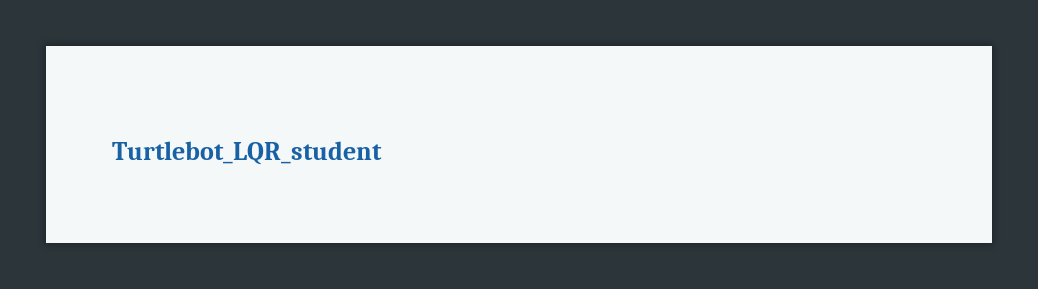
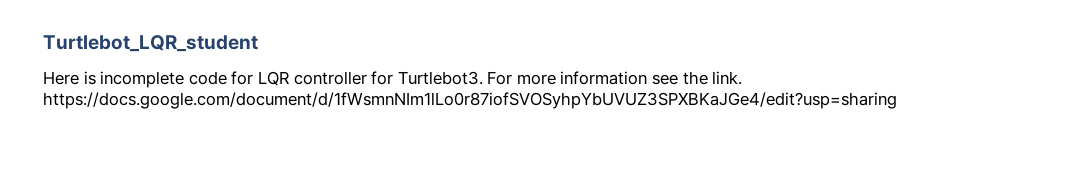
+ Here is incomplete code for LQR controller for Turtlebot3. For more information see the link. https://docs.google.com/document/d/1fWsmnNIm1lLo0r87iofSVOSyhpYbUVUZ3SPXBKaJGe4/edit?usp=sharing

